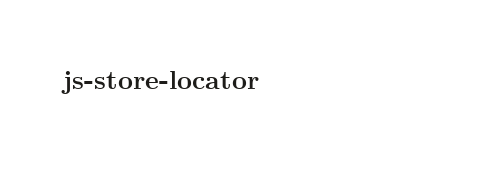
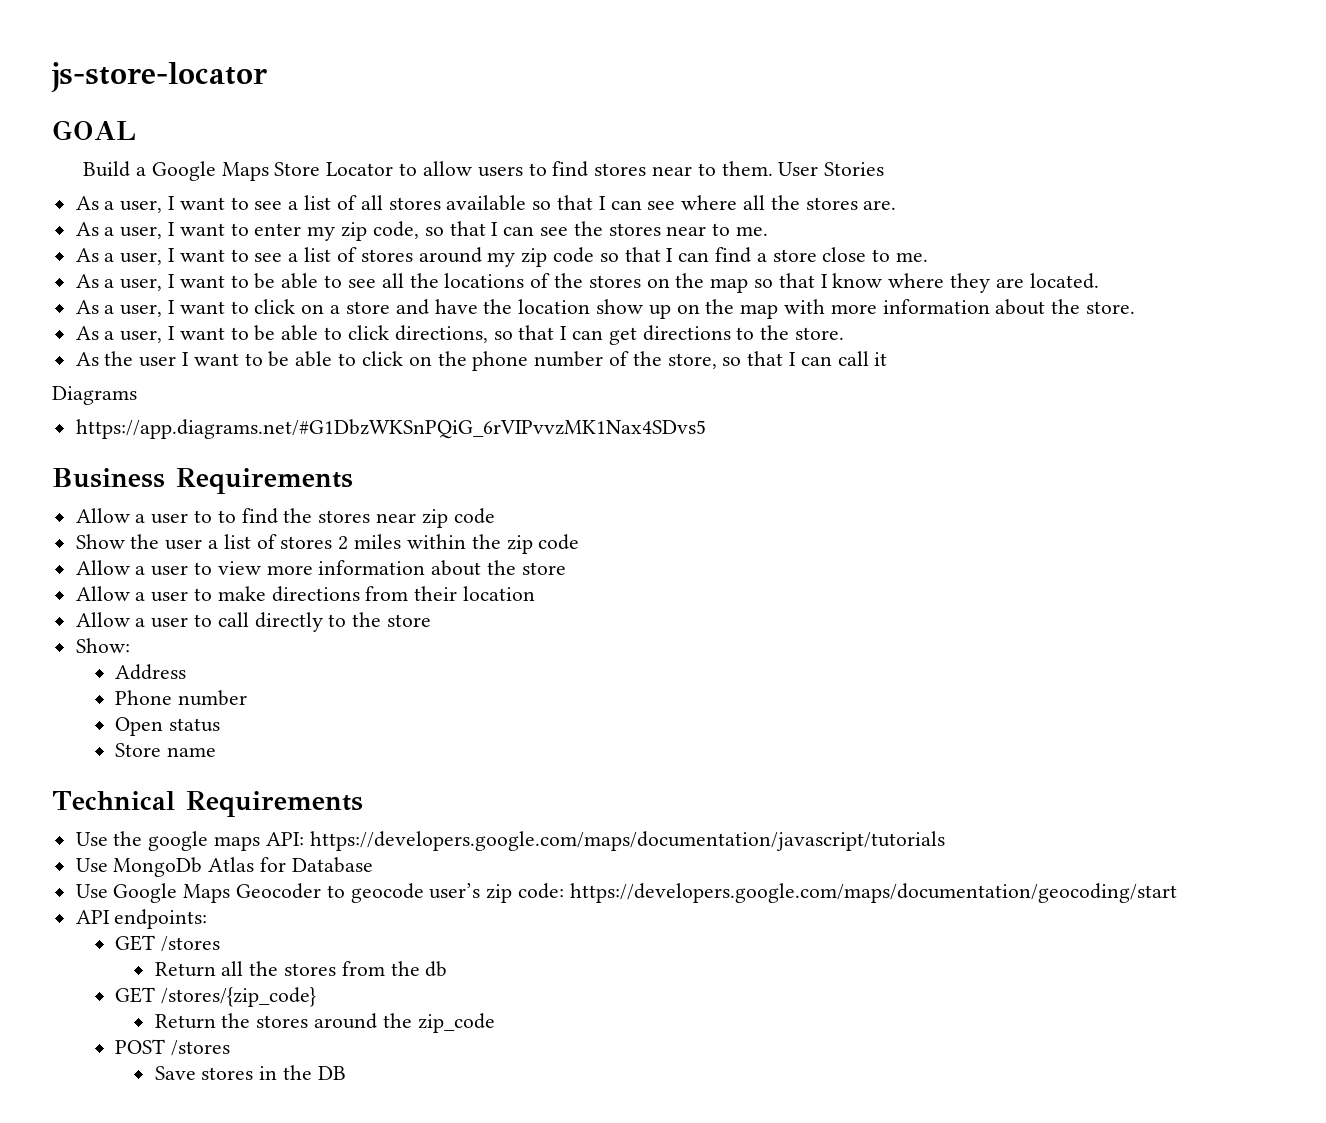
+ GOAL
+ Build a Google Maps Store Locator to allow users to find stores near to them. User Stories
+ As a user, I want to see a list of all stores available so that I can see where all the stores are.
+ As a user, I want to enter my zip code, so that I can see the stores near to me.
+ As a user, I want to see a list of stores around my zip code so that I can find a store close to me.
+ As a user, I want to be able to see all the locations of the stores on the map so that I know where they are located.
+ As a user, I want to click on a store and have the location show up on the map with more information about the store.
+ As a user, I want to be able to click directions, so that I can get directions to the store.
+ As the user I want to be able to click on the phone number of the store, so that I can call it
+ Diagrams
+ https://app.diagrams.net/#G1DbzWKSnPQiG_6rVIPvvzMK1Nax4SDvs5
+ Business Requirements
+ Allow a user to to find the stores near zip code
+ Show the user a list of stores 2 miles within the zip code
+ Allow a user to view more information about the store
+ Allow a user to make directions from their location
+ Allow a user to call directly to the store
+ Show:
+ Address
+ Phone number
+ Open status
+ Store name
+ Technical Requirements
+ Use the google maps API: https://developers.google.com/maps/documentation/javascript/tutorials
+ Use MongoDb Atlas for Database
+ Use Google Maps Geocoder to geocode user’s zip code: https://developers.google.com/maps/documentation/geocoding/start
+ API endpoints:
+ GET /stores
+ Return all the stores from the db
+ GET /stores/{zip_code}
+ Return the stores around the zip_code
+ POST /stores
+ Save stores in the DB

